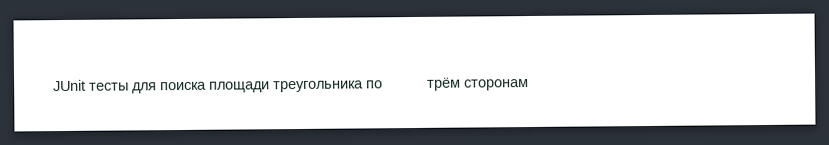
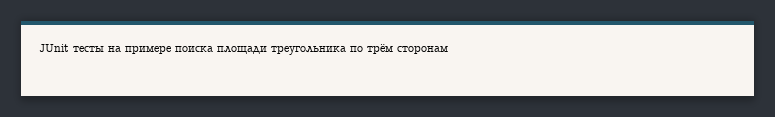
- JUnit тесты для поиска площади треугольника по трём сторонам
+ JUnit тесты на примере поиска площади треугольника по трём сторонам

